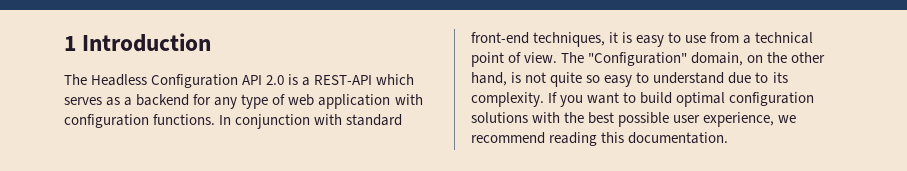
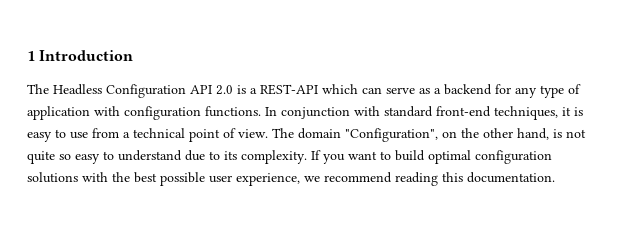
- The Headless Configuration API 2.0 is a REST-API which serves as a backend for any type of web application with configuration functions.
+ The Headless Configuration API 2.0 is a REST-API which can serve as a backend for any type of application with configuration functions.
- The "Configuration" domain, on the other hand, is not quite so easy to understand due to its complexity.
+ The domain "Configuration", on the other hand, is not quite so easy to understand due to its complexity.

